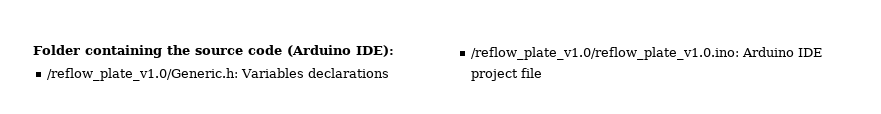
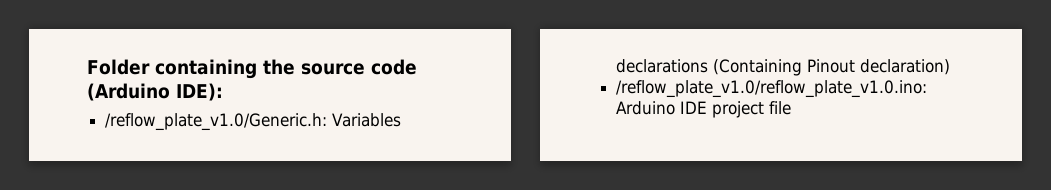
- /reflow_plate_v1.0/Generic.h: Variables declarations
+ /reflow_plate_v1.0/Generic.h: Variables declarations (Containing Pinout declaration)

